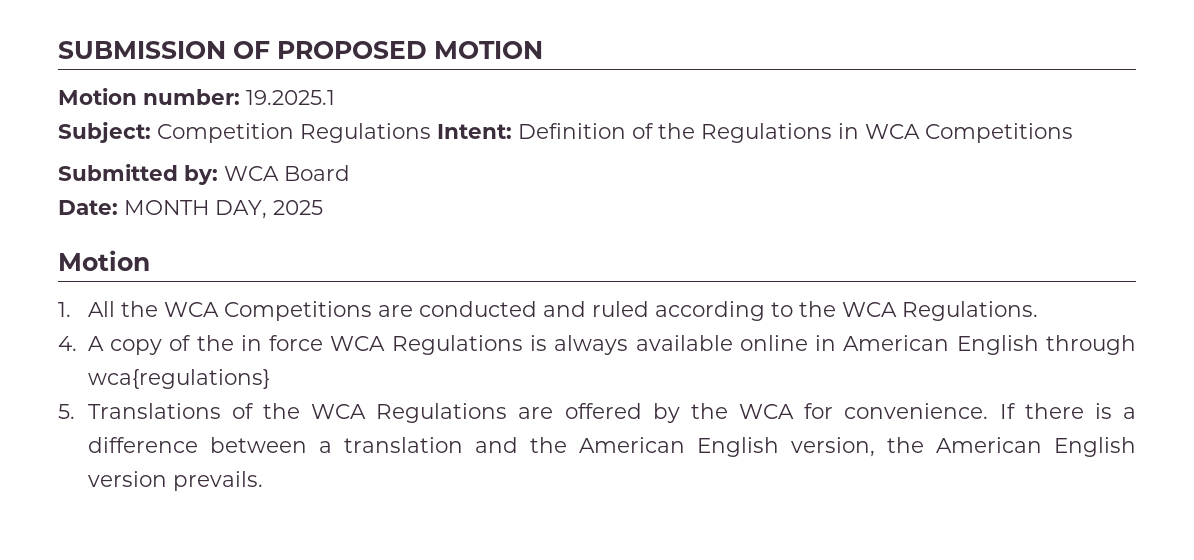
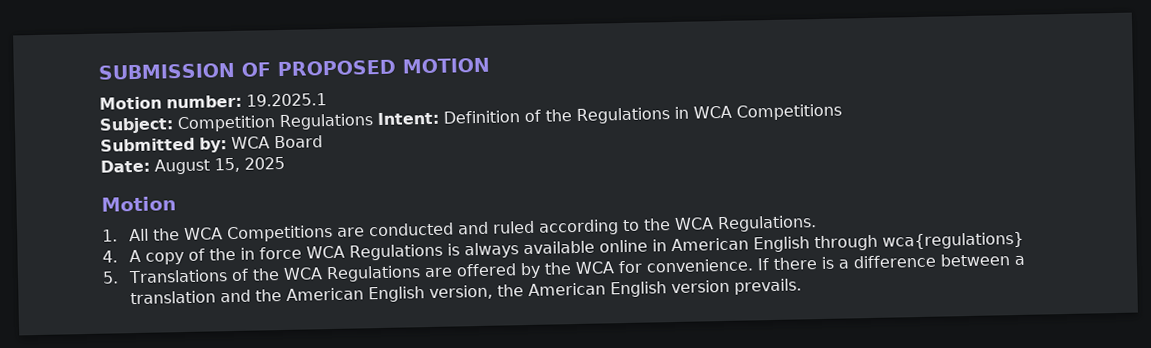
- Date: MONTH DAY, 2025
+ Date: August 15, 2025

